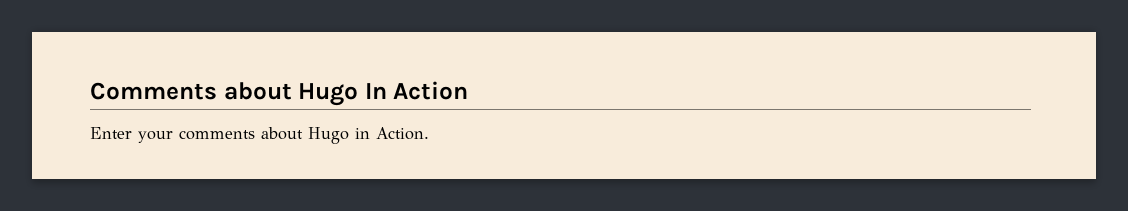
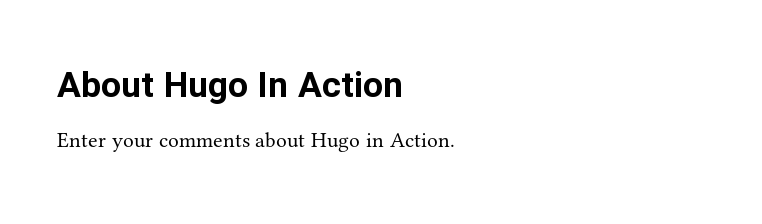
- Comments about Hugo In Action
+ About Hugo In Action

